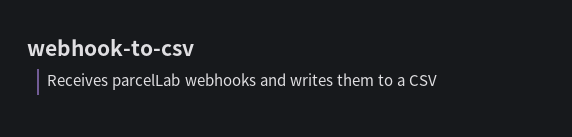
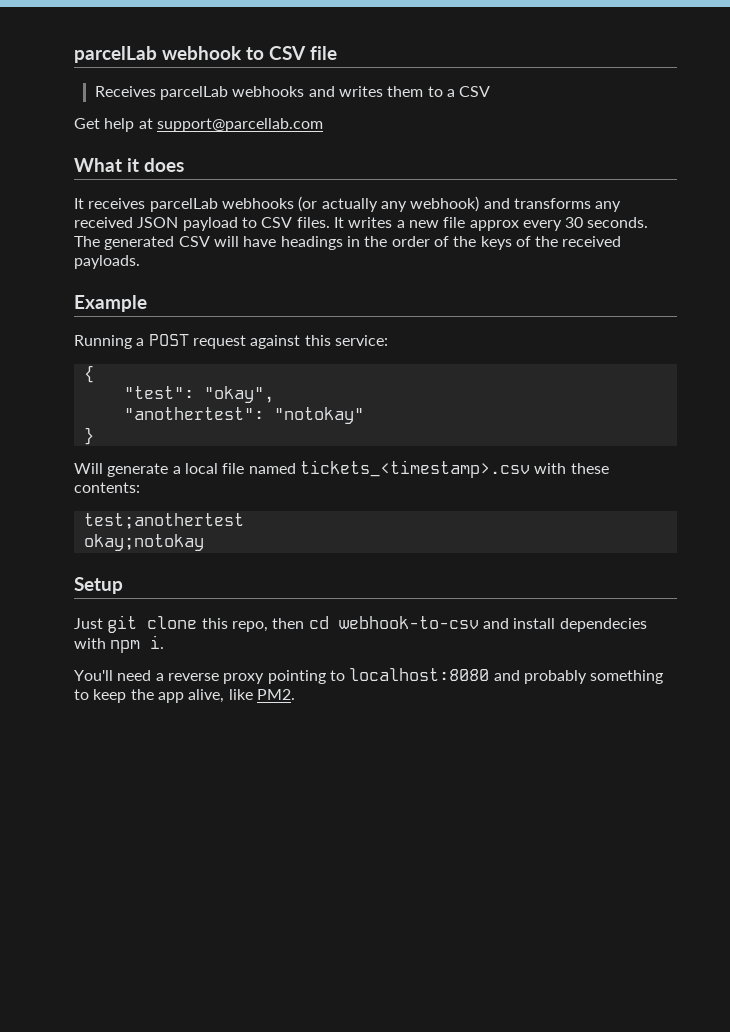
- webhook-to-csv
+ parcelLab webhook to CSV file
+ Get help at support@parcellab.com
+ What it does
+ It receives parcelLab webhooks (or actually any webhook) and transforms any received JSON payload to CSV files. It writes a new file approx every 30 seconds. The generated CSV will have headings in the order of the keys of the received payloads.
+ Example
+ Running a POST request against this service:
+ {
+ "test": "okay",
+ "anothertest": "notokay"
+ }
+ Will generate a local file named tickets_<timestamp>.csv with these contents:
+ test;anothertest
+ okay;notokay
+ Setup
+ Just git clone this repo, then cd webhook-to-csv and install dependecies with npm i.
+ You'll need a reverse proxy pointing to localhost:8080 and probably something to keep the app alive, like PM2.

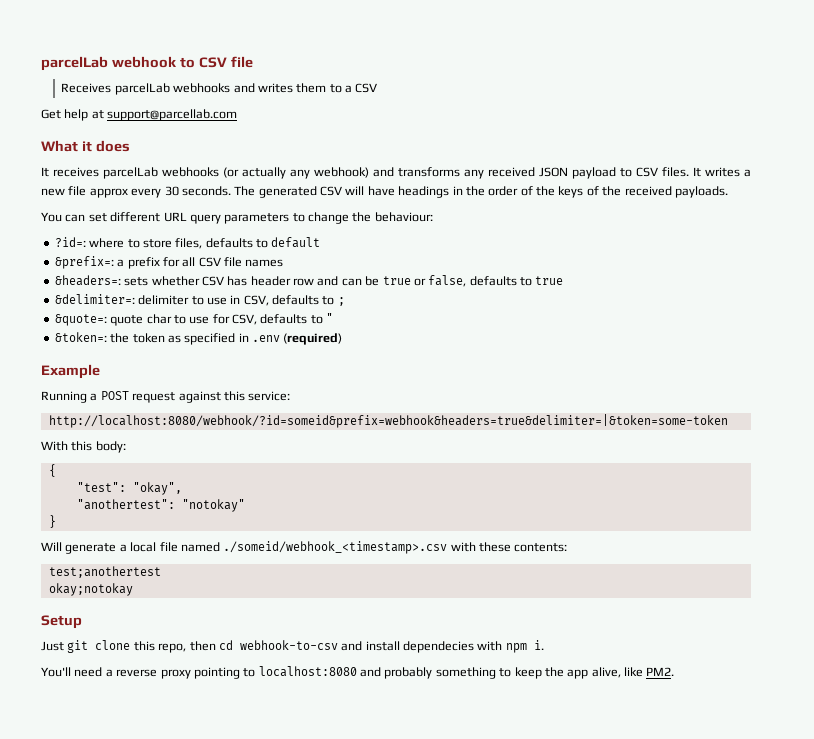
+ You can set different URL query parameters to change the behaviour:
+ ?id=: where to store files, defaults to default
+ &prefix=: a prefix for all CSV file names
+ &headers=: sets whether CSV has header row and can be true or false, defaults to true
+ &delimiter=: delimiter to use in CSV, defaults to ;
+ &quote=: quote char to use for CSV, defaults to "
+ &token=: the token as specified in .env (required)
+ http://localhost:8080/webhook/?id=someid&prefix=webhook&headers=true&delimiter=|&token=some-token
+ With this body:
- Will generate a local file named tickets_<timestamp>.csv with these contents:
+ Will generate a local file named ./someid/webhook_<timestamp>.csv with these contents:

